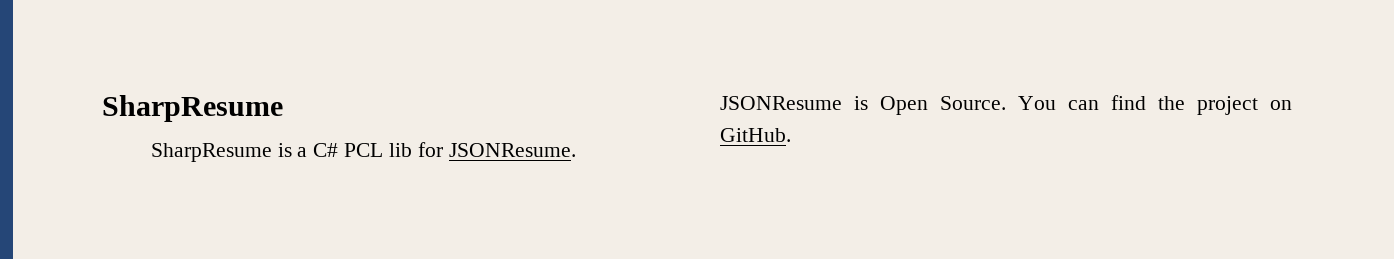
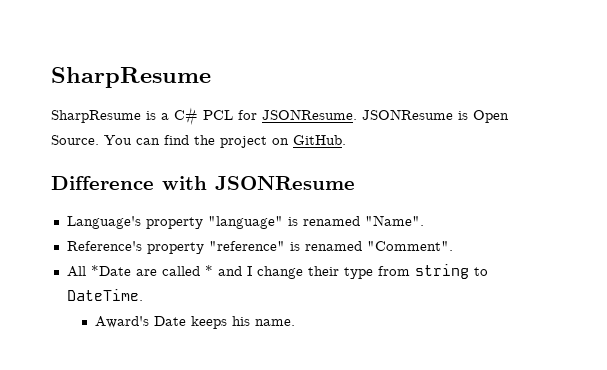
- SharpResume is a C# PCL lib for JSONResume.
+ SharpResume is a C# PCL for JSONResume.
+ Difference with JSONResume
+ Language's property "language" is renamed "Name".
+ Reference's property "reference" is renamed "Comment".
+ All *Date are called * and I change their type from string to DateTime.
+ Award's Date keeps his name.

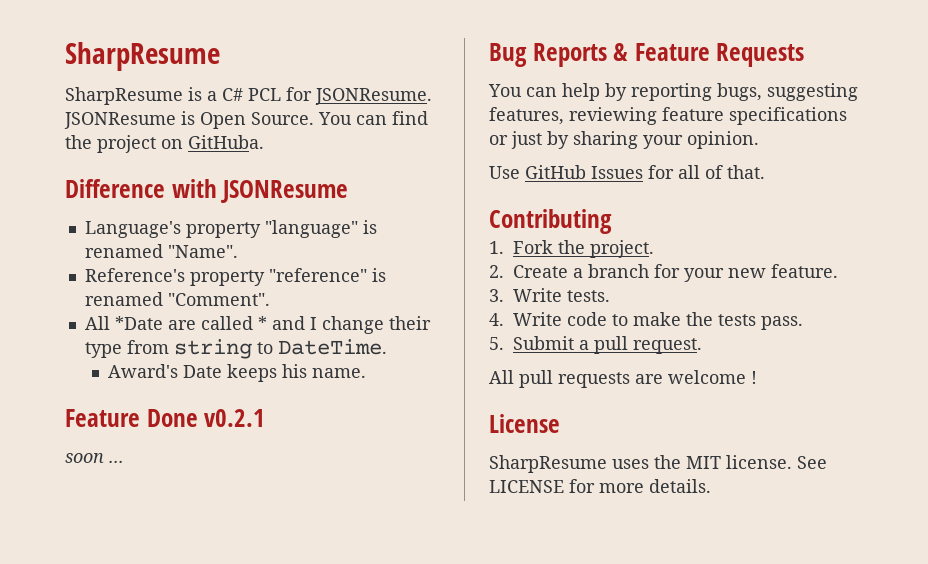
- You can find the project on GitHub.
+ You can find the project on GitHuba.
+ Feature Done v0.2.1
+ soon ...
+ Bug Reports & Feature Requests
+ You can help by reporting bugs, suggesting features, reviewing feature specifications or just by sharing your opinion.
+ Use GitHub Issues for all of that.
+ Contributing
+ 1. Fork the project.
+ 2. Create a branch for your new feature.
+ 3. Write tests.
+ 4. Write code to make the tests pass.
+ 5. Submit a pull request.
+ All pull requests are welcome !
+ License
+ SharpResume uses the MIT license. See LICENSE for more details.

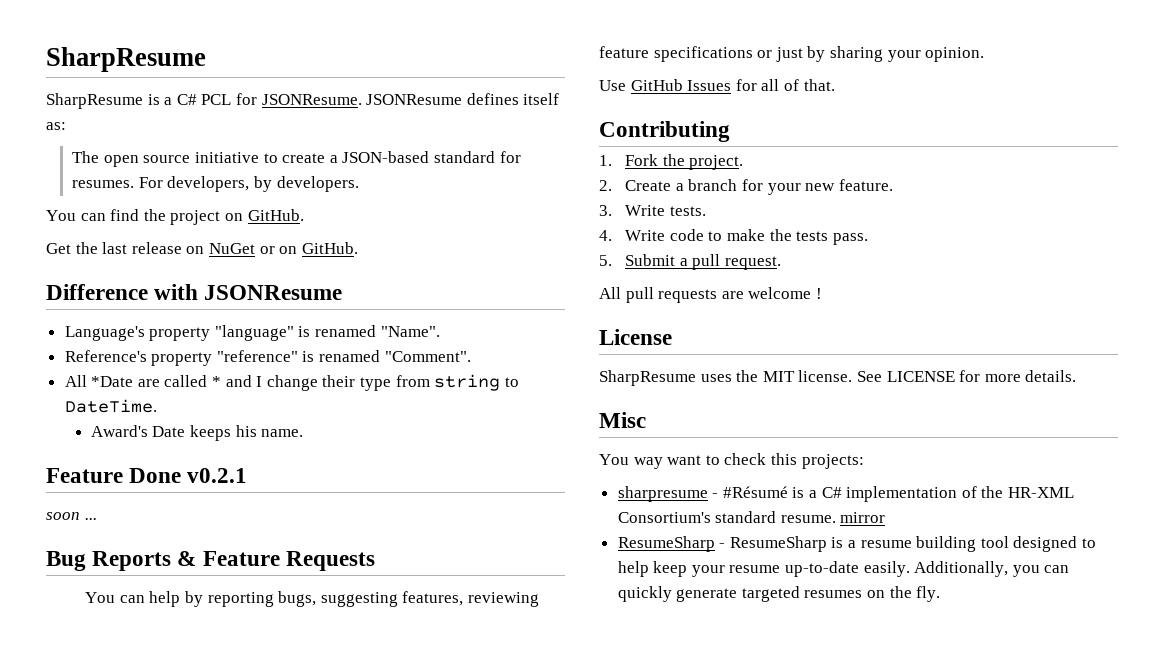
- JSONResume is Open Source. You can find the project on GitHuba.
+ JSONResume defines itself as:
+ The open source initiative to create a JSON-based standard for resumes. For developers, by developers.
+ You can find the project on GitHub.
+ Get the last release on NuGet or on GitHub.
+ Misc
+ You way want to check this projects:
+ sharpresume - #Résumé is a C# implementation of the HR-XML Consortium's standard resume. mirror
+ ResumeSharp - ResumeSharp is a resume building tool designed to help keep your resume up-to-date easily. Additionally, you can quickly generate targeted resumes on the fly.

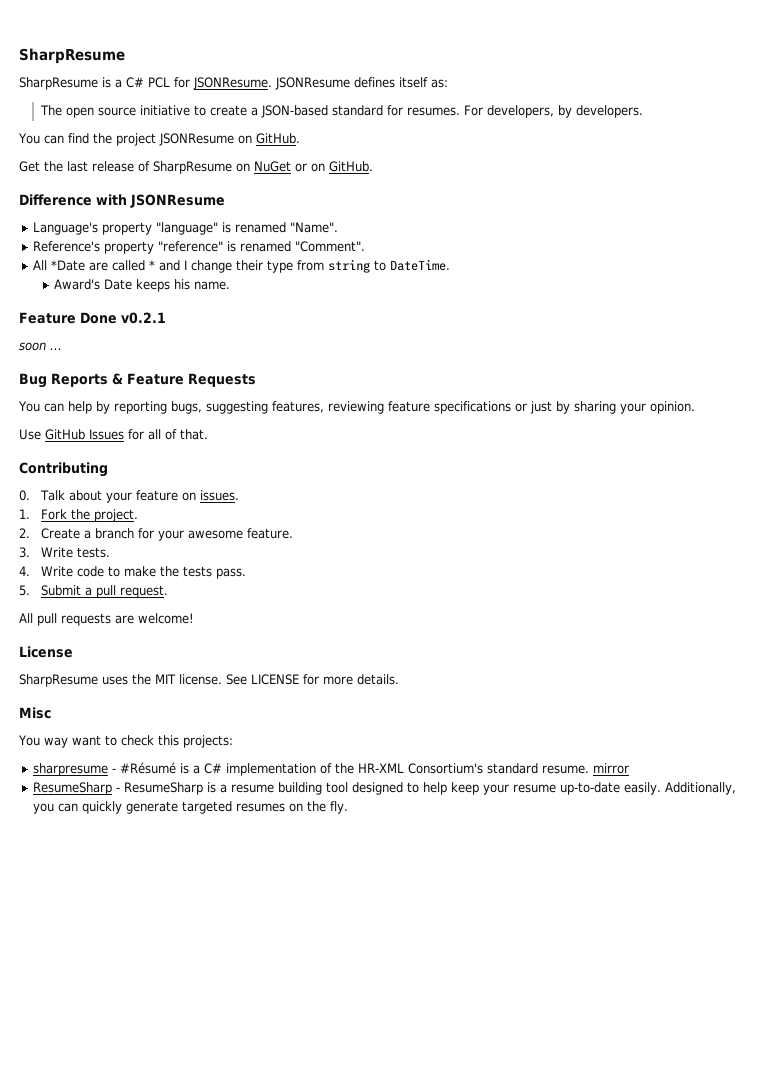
- You can find the project on GitHub.
+ You can find the project JSONResume on GitHub.
- Get the last release on NuGet or on GitHub.
+ Get the last release of SharpResume on NuGet or on GitHub.
+ 0. Talk about your feature on issues.
- 2. Create a branch for your new feature.
+ 2. Create a branch for your awesome feature.
- All pull requests are welcome !
+ All pull requests are welcome!

